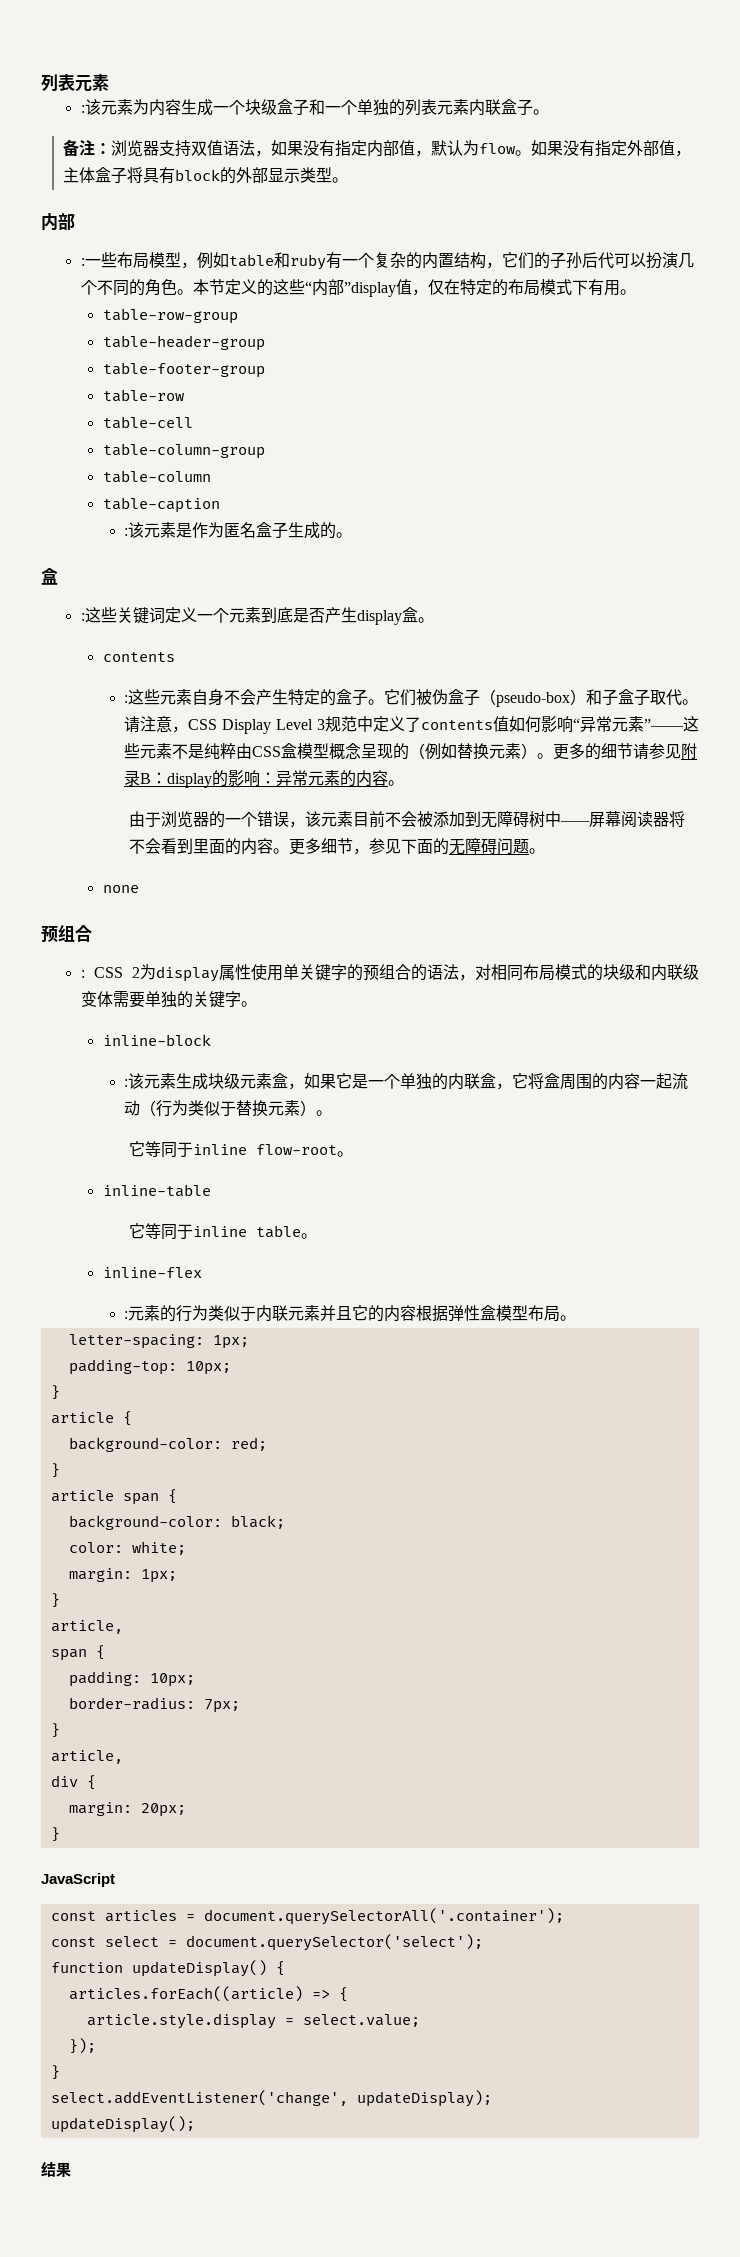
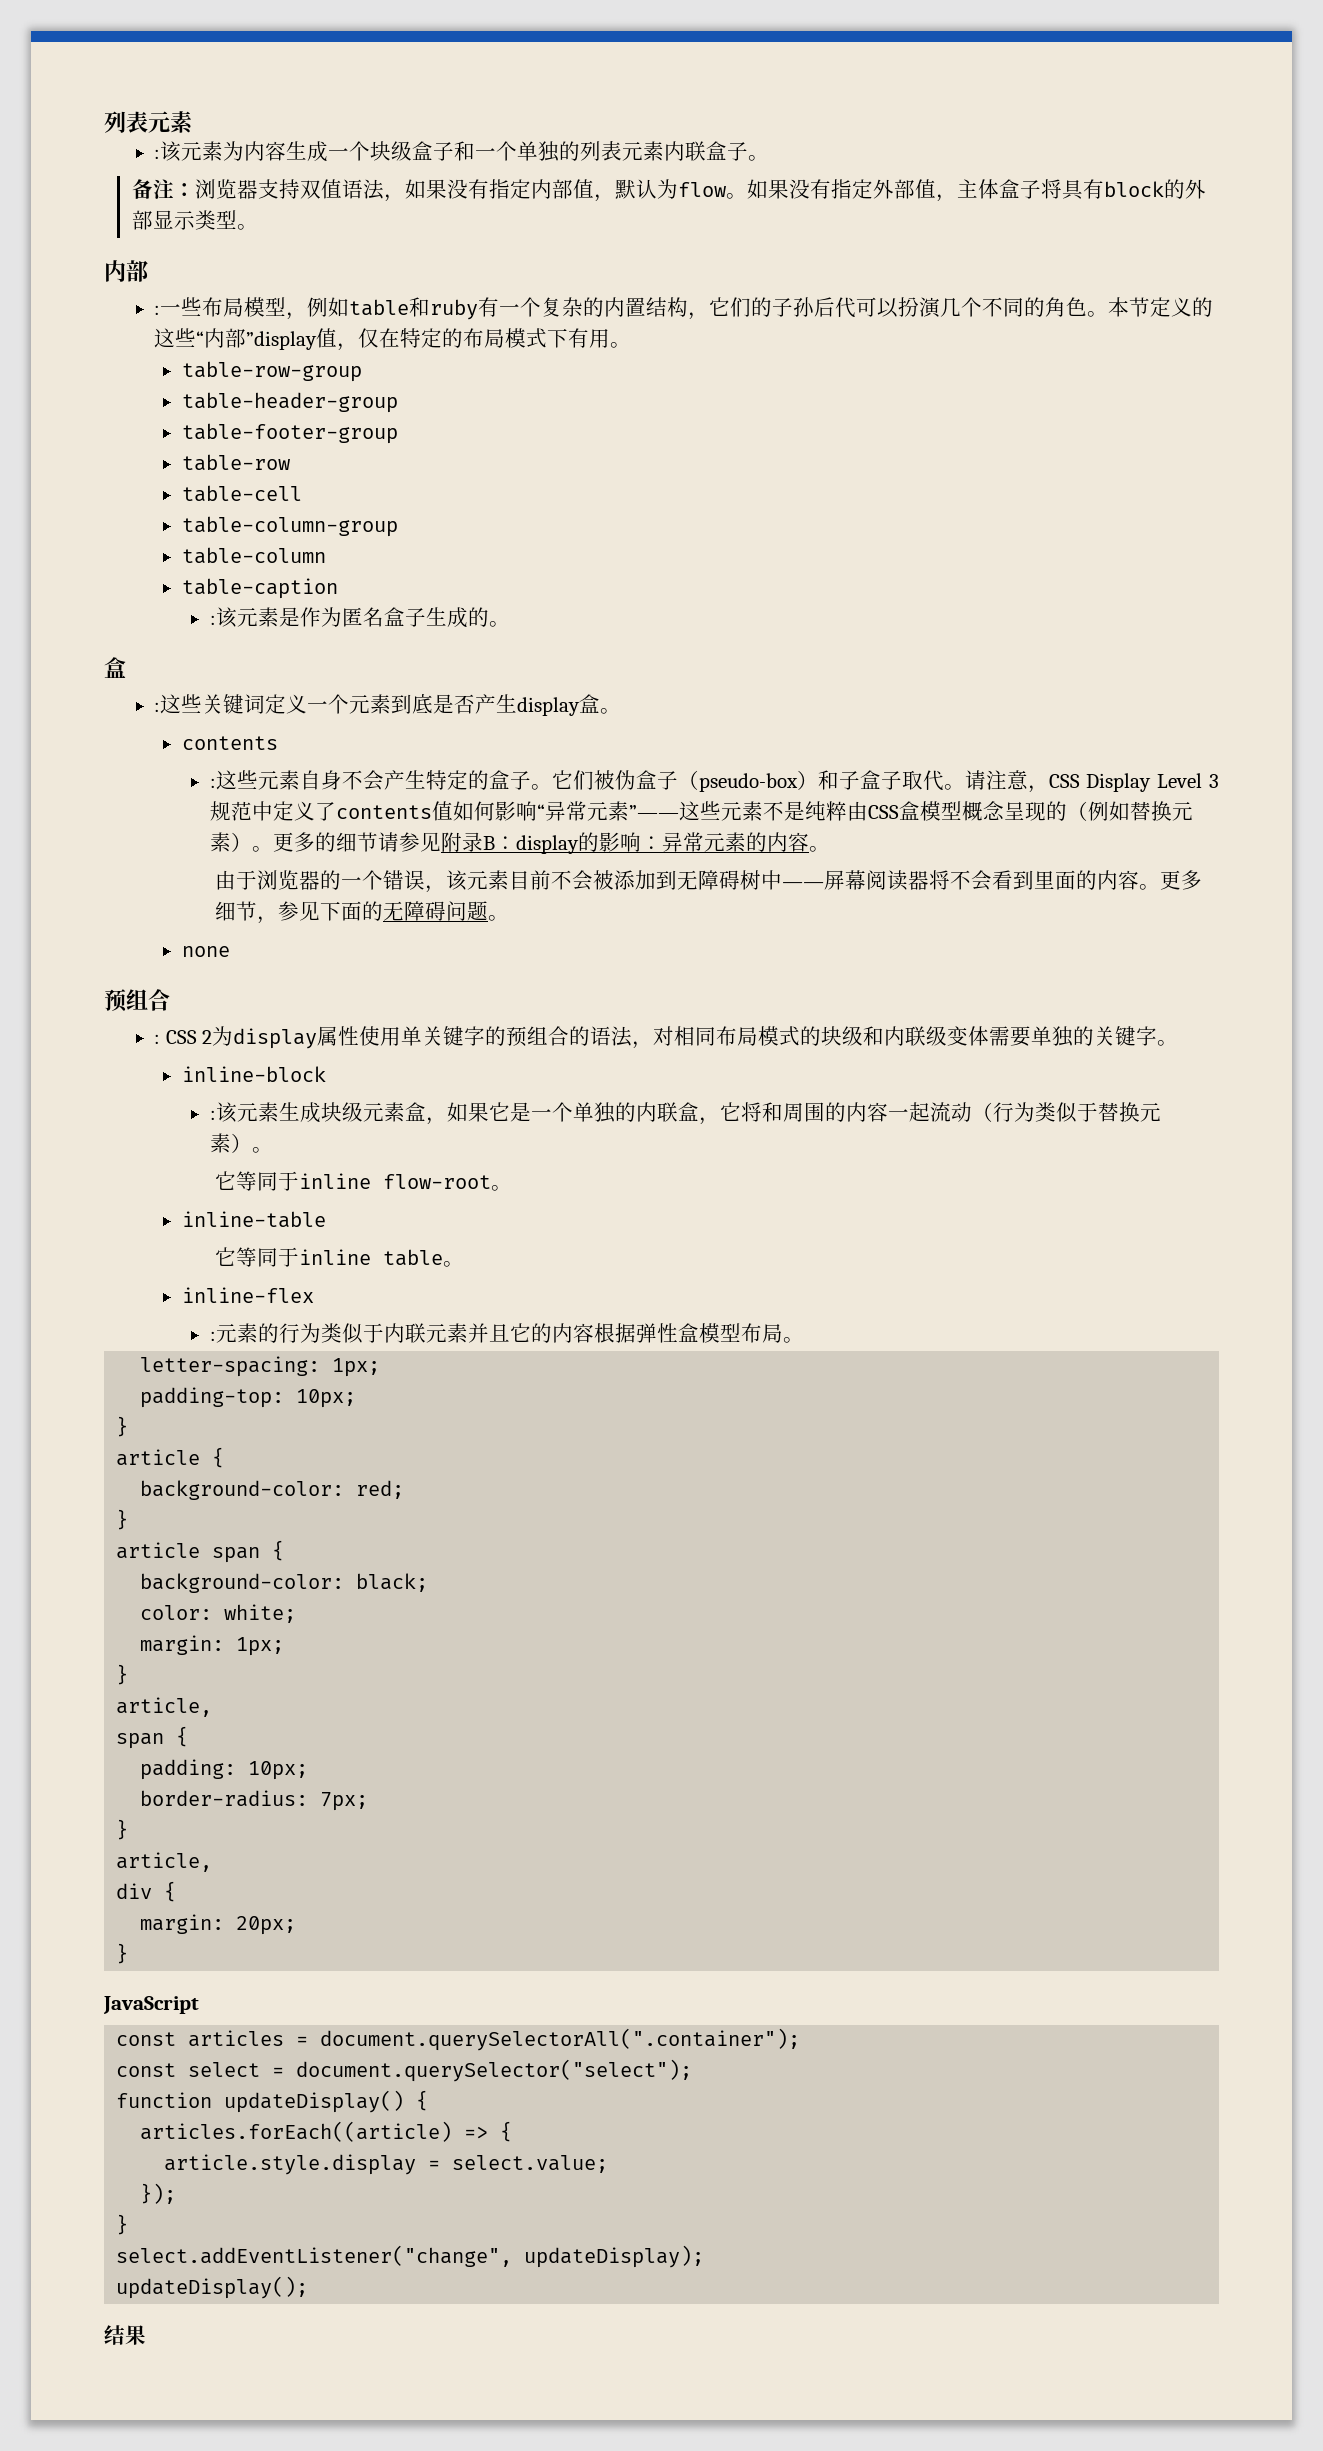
- :该元素生成块级元素盒，如果它是一个单独的内联盒，它将盒周围的内容一起流动（行为类似于替换元素）。
+ :该元素生成块级元素盒，如果它是一个单独的内联盒，它将和周围的内容一起流动（行为类似于替换元素）。
- const articles = document.querySelectorAll('.container');
+ const articles = document.querySelectorAll(".container");
- const select = document.querySelector('select');
+ const select = document.querySelector("select");
- select.addEventListener('change', updateDisplay);
+ select.addEventListener("change", updateDisplay);

